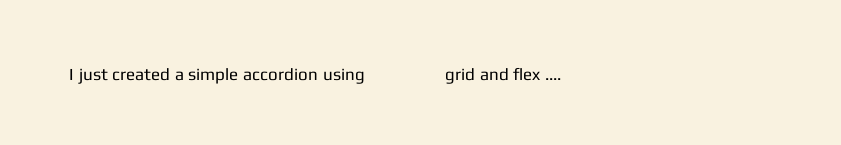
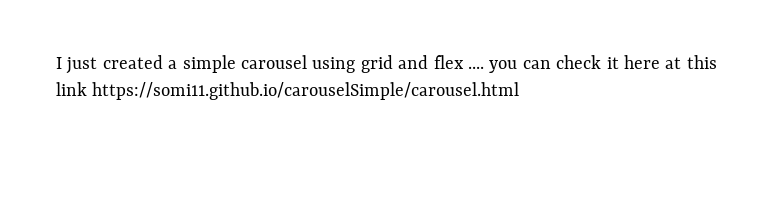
- I just created a simple accordion using grid and flex ....
+ I just created a simple carousel using grid and flex .... you can check it here at this link https://somi11.github.io/carouselSimple/carousel.html

